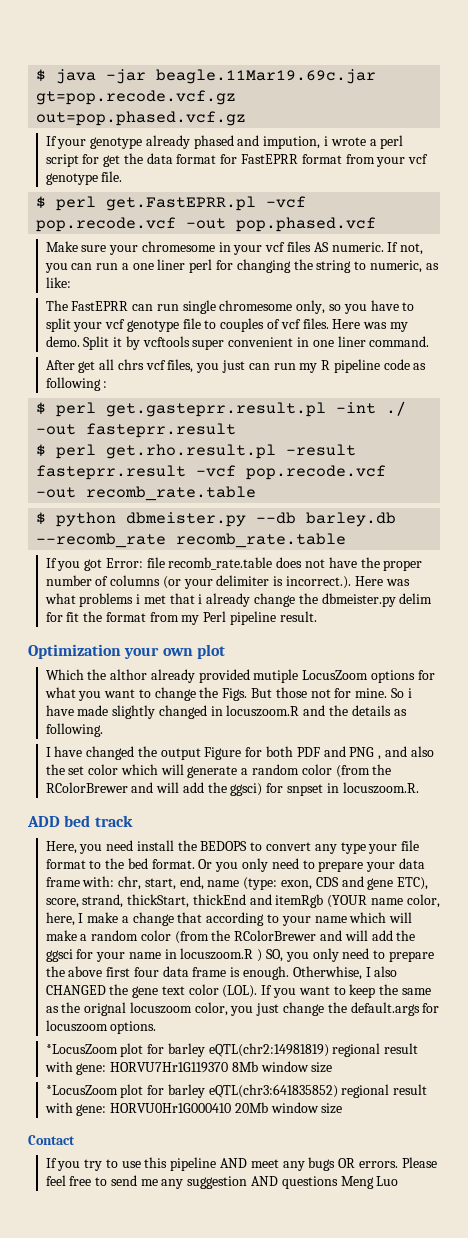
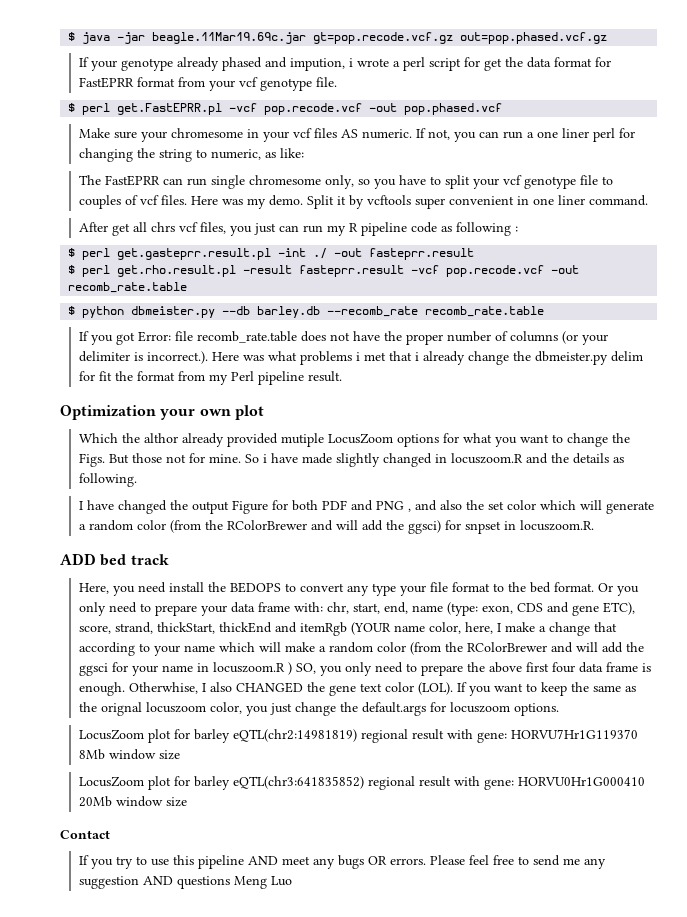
- *LocusZoom plot for barley eQTL(chr2:14981819) regional result with gene: HORVU7Hr1G119370 8Mb window size
+ LocusZoom plot for barley eQTL(chr2:14981819) regional result with gene: HORVU7Hr1G119370 8Mb window size
- *LocusZoom plot for barley eQTL(chr3:641835852) regional result with gene: HORVU0Hr1G000410 20Mb window size
+ LocusZoom plot for barley eQTL(chr3:641835852) regional result with gene: HORVU0Hr1G000410 20Mb window size

